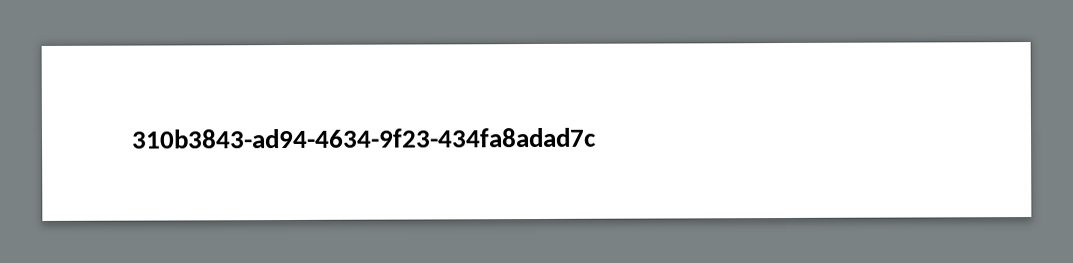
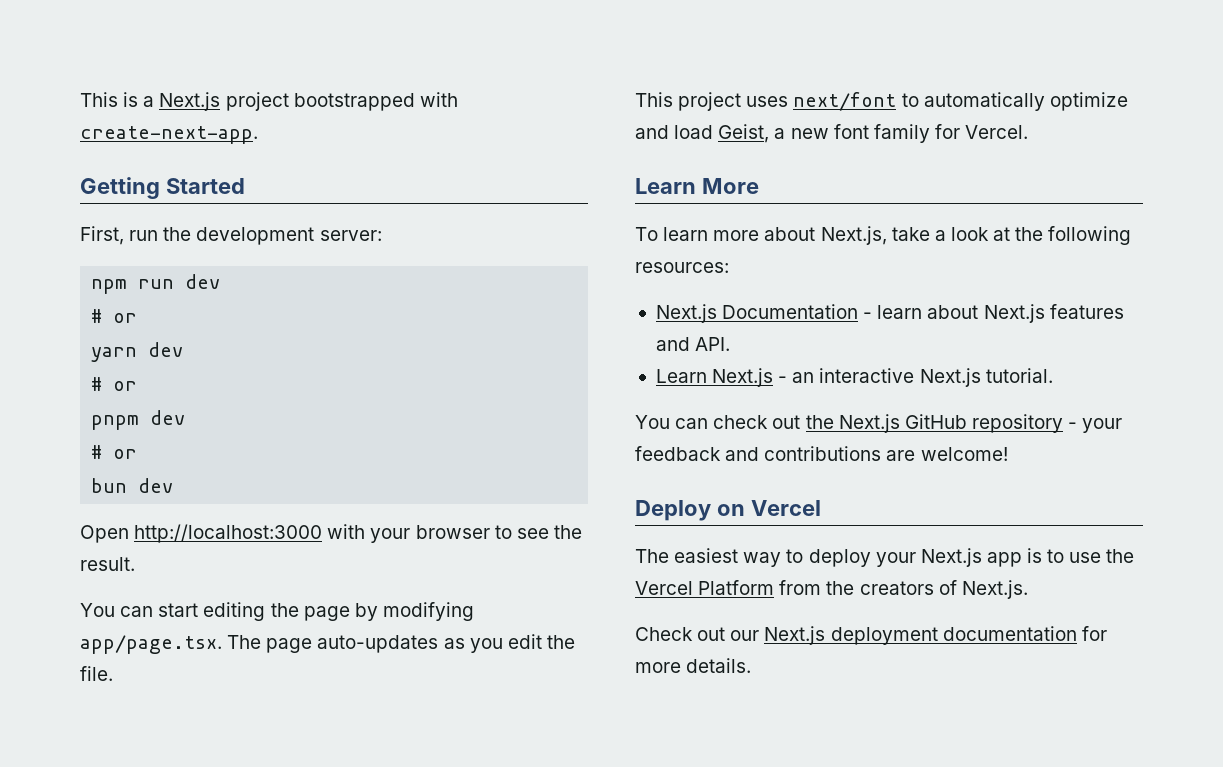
- 310b3843-ad94-4634-9f23-434fa8adad7c
+ This is a Next.js project bootstrapped with create-next-app.
+ Getting Started
+ First, run the development server:
+ npm run dev
+ # or
+ yarn dev
+ # or
+ pnpm dev
+ # or
+ bun dev
+ Open http://localhost:3000 with your browser to see the result.
+ You can start editing the page by modifying app/page.tsx. The page auto-updates as you edit the file.
+ This project uses next/font to automatically optimize and load Geist, a new font family for Vercel.
+ Learn More
+ To learn more about Next.js, take a look at the following resources:
+ Next.js Documentation - learn about Next.js features and API.
+ Learn Next.js - an interactive Next.js tutorial.
+ You can check out the Next.js GitHub repository - your feedback and contributions are welcome!
+ Deploy on Vercel
+ The easiest way to deploy your Next.js app is to use the Vercel Platform from the creators of Next.js.
+ Check out our Next.js deployment documentation for more details.

